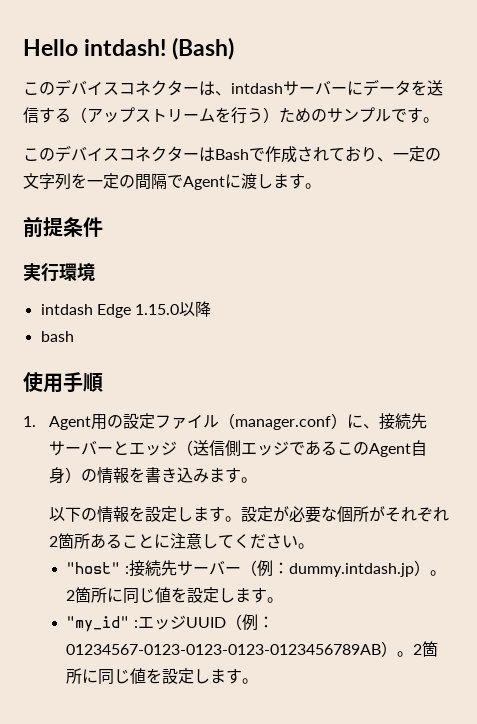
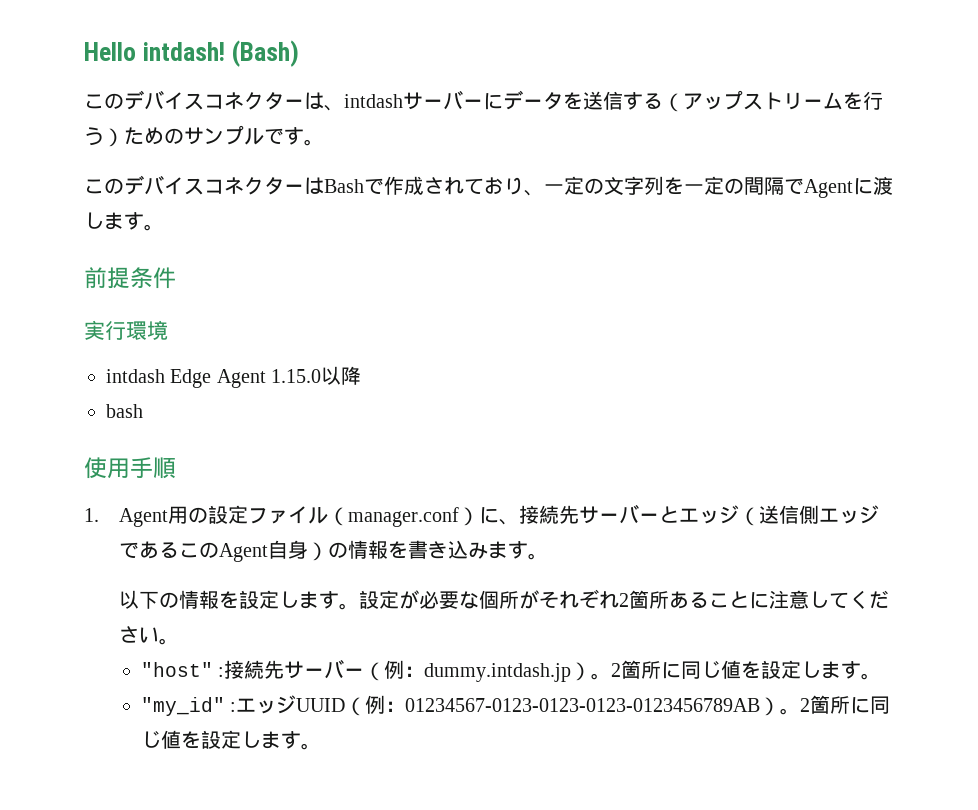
- intdash Edge 1.15.0以降
+ intdash Edge Agent 1.15.0以降

